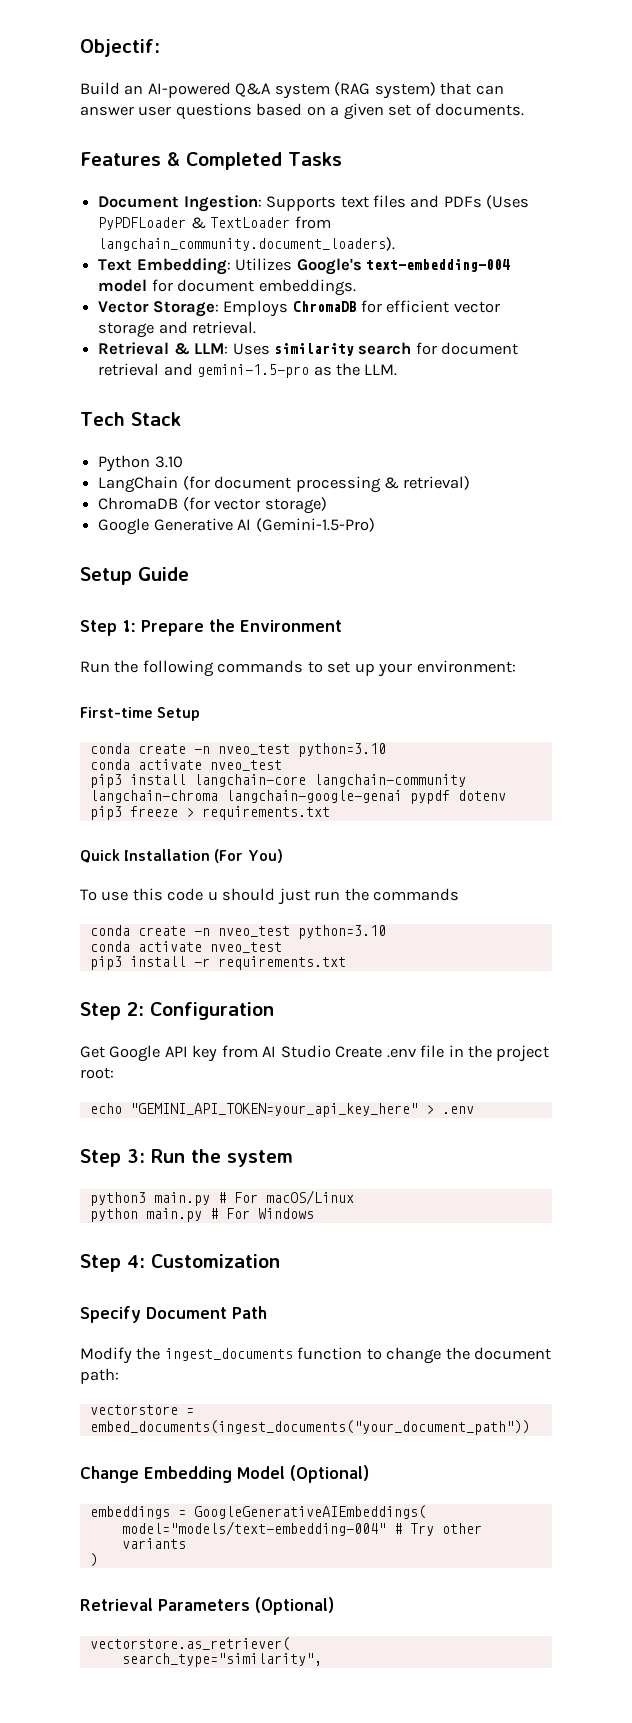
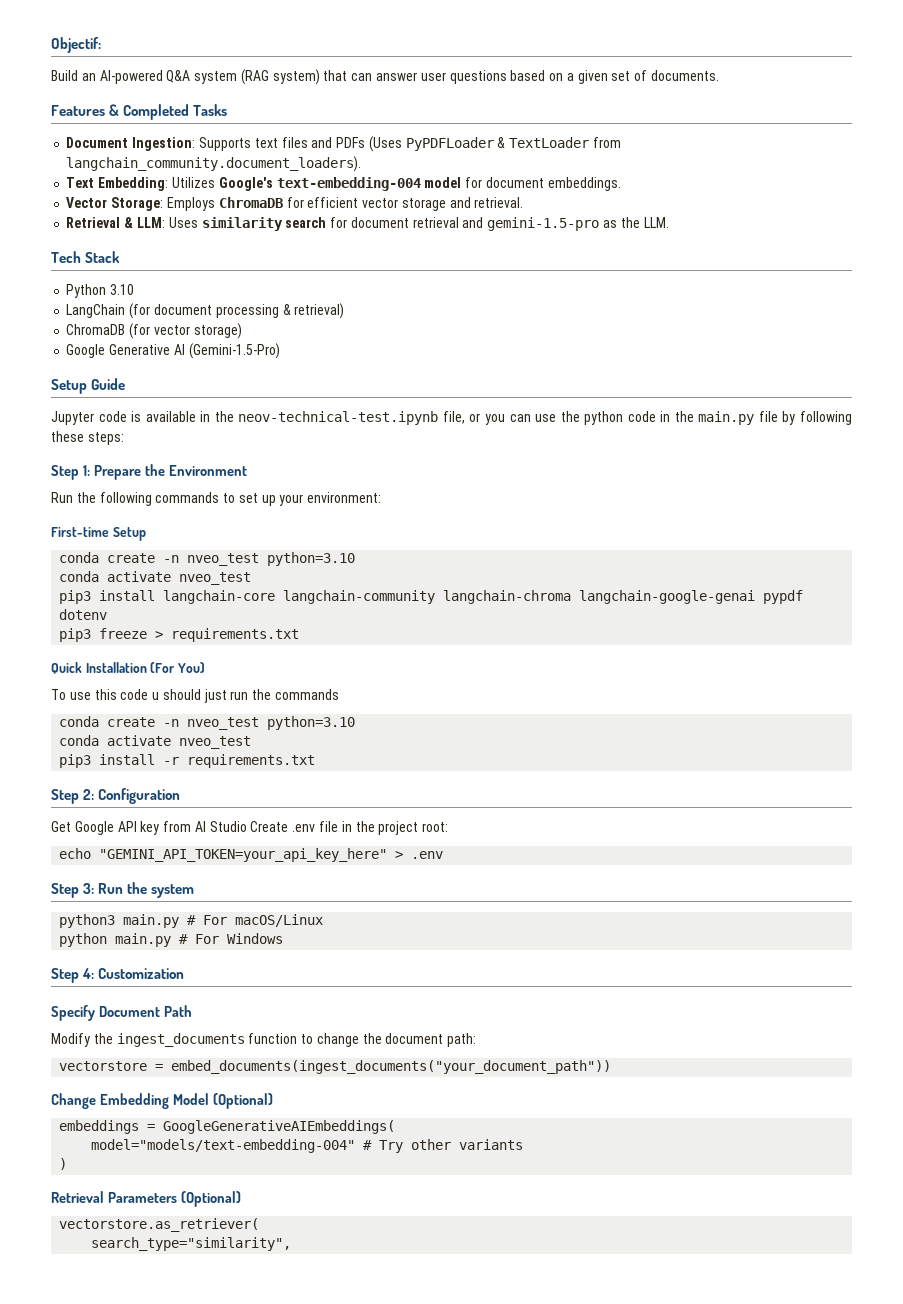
+ Jupyter code is available in the neov-technical-test.ipynb file, or you can use the python code in the main.py file by following these steps:

